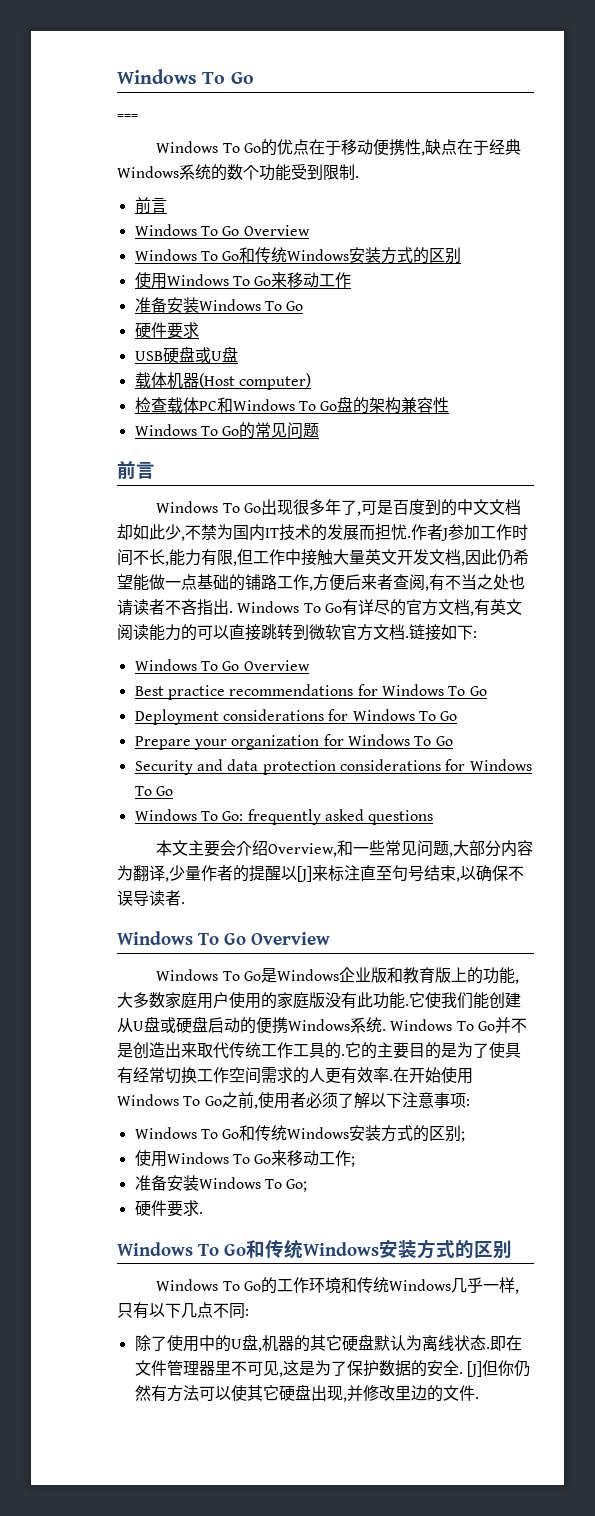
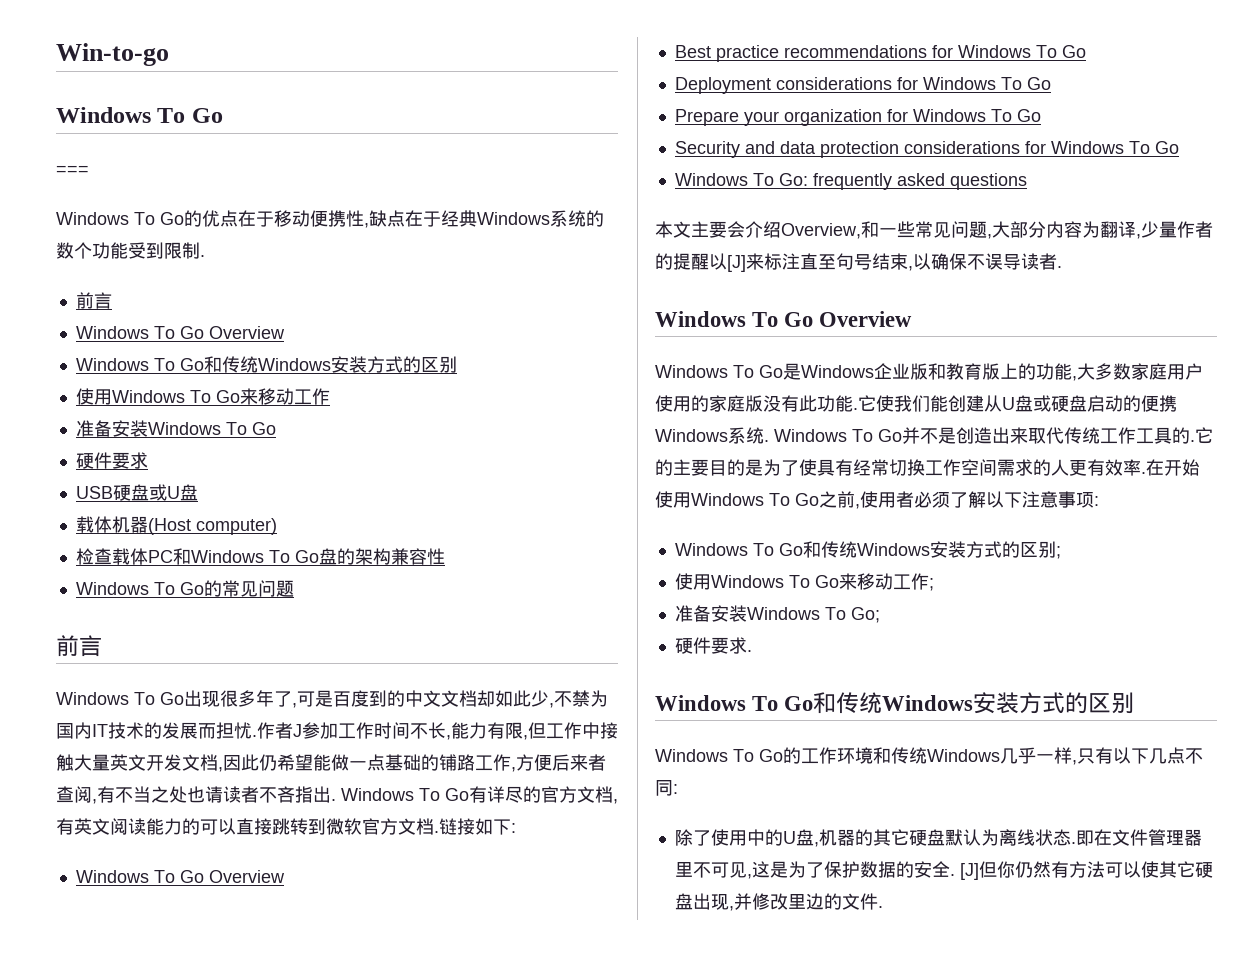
+ Win-to-go

